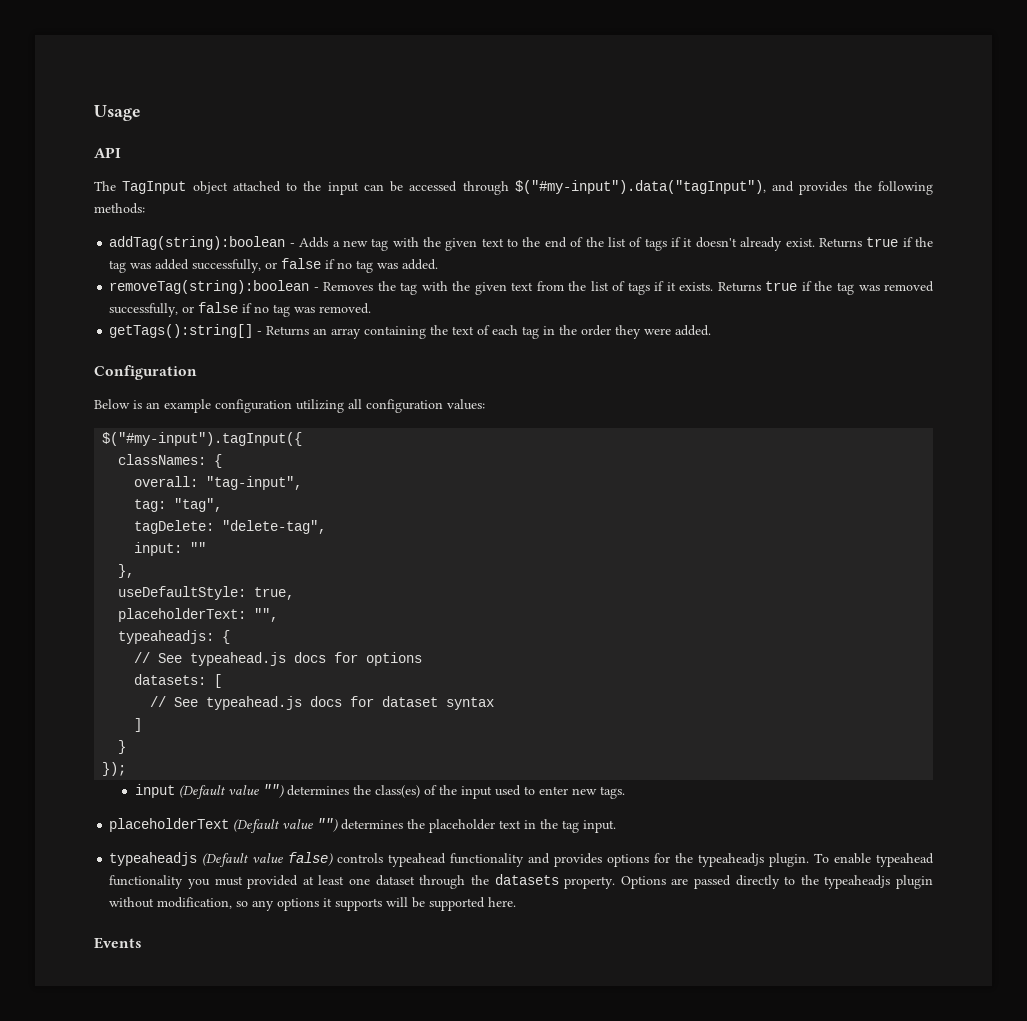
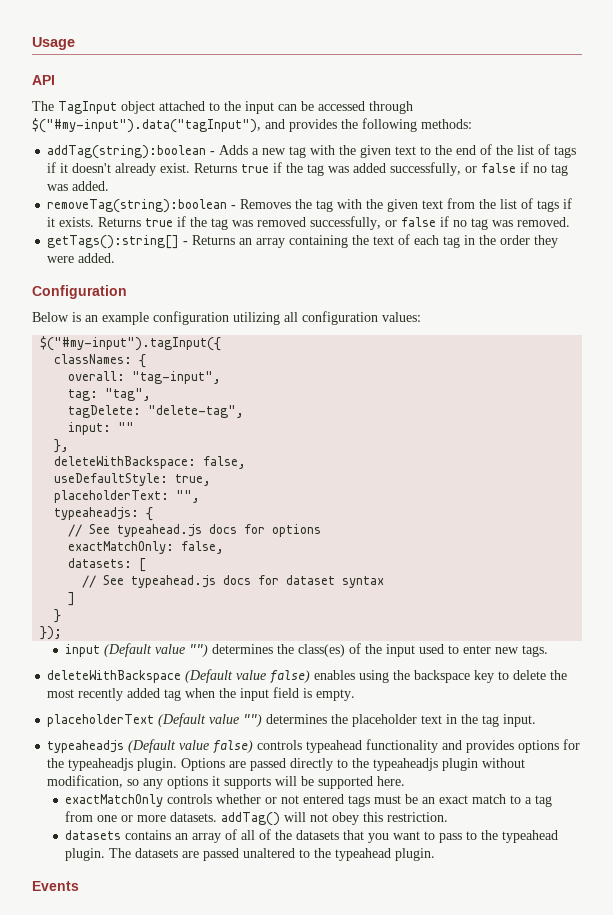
+ deleteWithBackspace: false,
+ exactMatchOnly: false,
+ deleteWithBackspace (Default value false) enables using the backspace key to delete the most recently added tag when the input field is empty.
- To enable typeahead functionality you must provided at least one dataset through the datasets property.
+ exactMatchOnly controls whether or not entered tags must be an exact match to a tag from one or more datasets. addTag() will not obey this restriction.
+ datasets contains an array of all of the datasets that you want to pass to the typeahead plugin. The datasets are passed unaltered to the typeahead plugin.

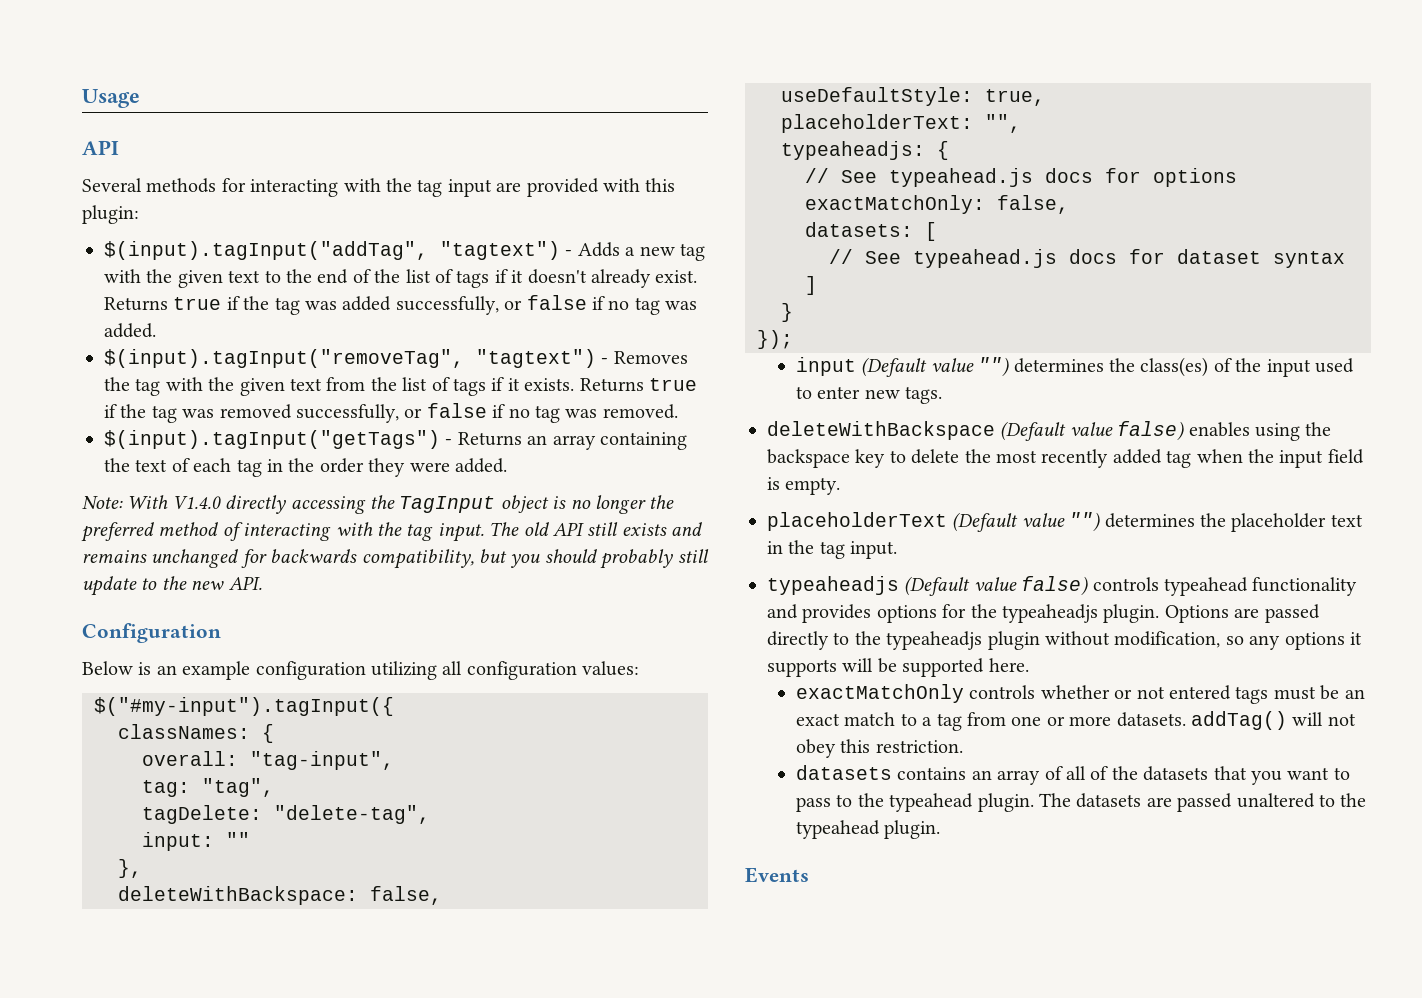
- The TagInput object attached to the input can be accessed through $("#my-input").data("tagInput"), and provides the following methods:
- addTag(string):boolean - Adds a new tag with the given text to the end of the list of tags if it doesn't already exist.
+ Several methods for interacting with the tag input are provided with this plugin:
+ $(input).tagInput("addTag", "tagtext") - Adds a new tag with the given text to the end of the list of tags if it doesn't already exist.
- removeTag(string):boolean - Removes the tag with the given text from the list of tags if it exists.
+ $(input).tagInput("removeTag", "tagtext") - Removes the tag with the given text from the list of tags if it exists.
- getTags():string[] - Returns an array containing the text of each tag in the order they were added.
+ $(input).tagInput("getTags") - Returns an array containing the text of each tag in the order they were added.
+ Note: With V1.4.0 directly accessing the TagInput object is no longer the preferred method of interacting with the tag input. The old API still exists and remains unchanged for backwards compatibility, but you should probably still update to the new API.

